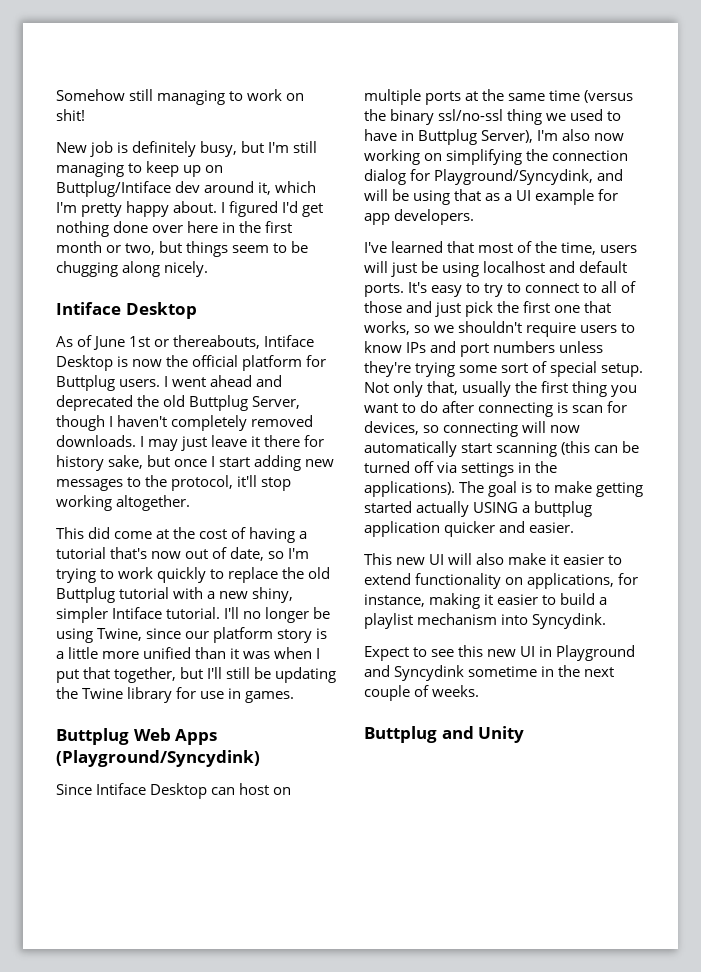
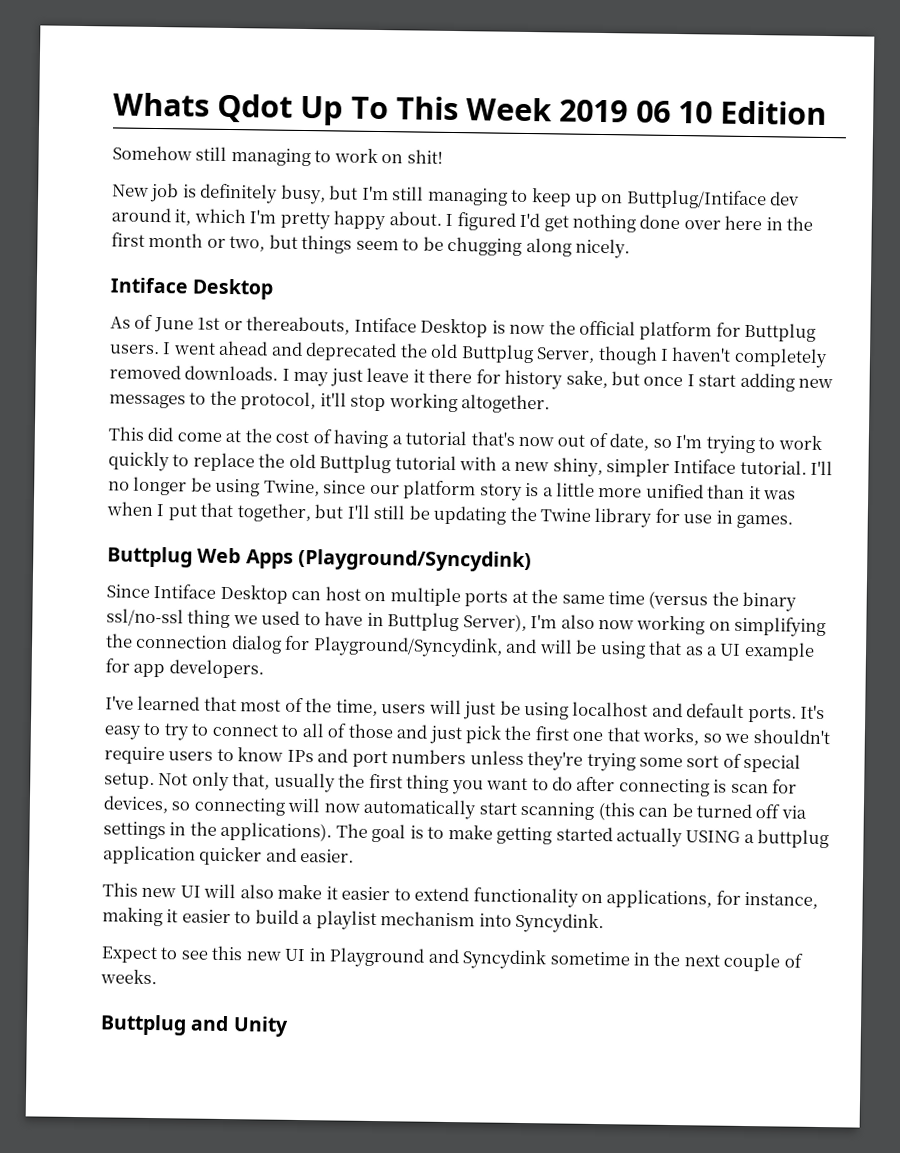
+ Whats Qdot Up To This Week 2019 06 10 Edition

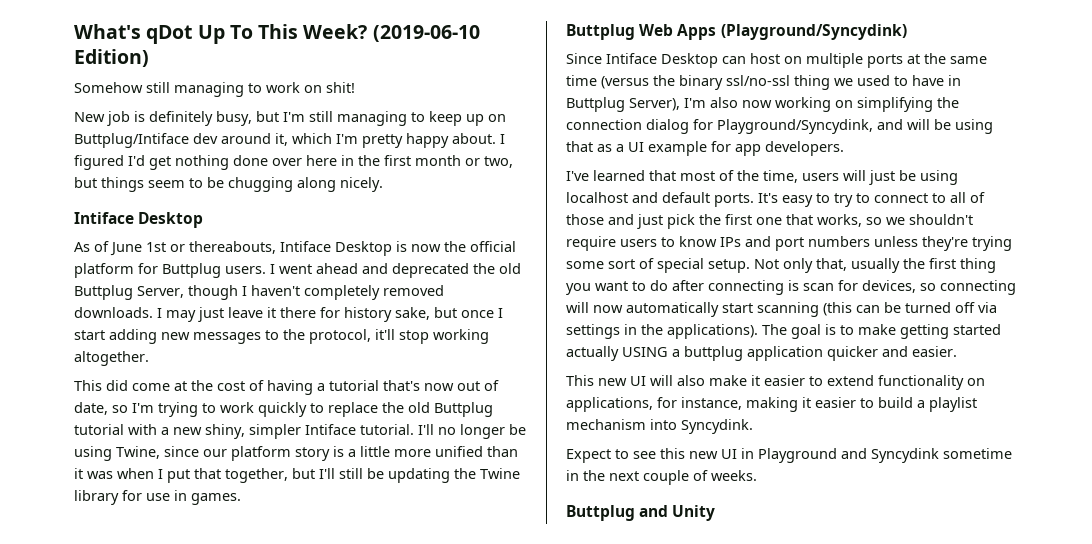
- Whats Qdot Up To This Week 2019 06 10 Edition
+ What's qDot Up To This Week? (2019-06-10 Edition)

